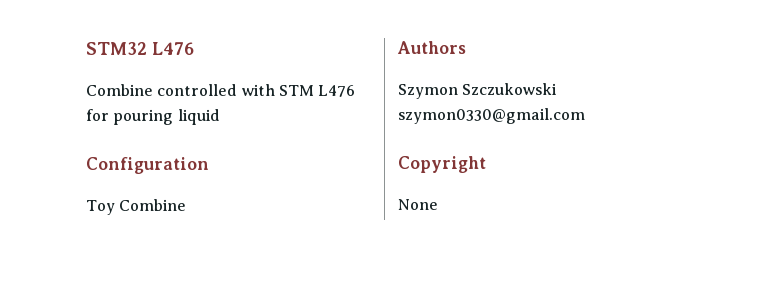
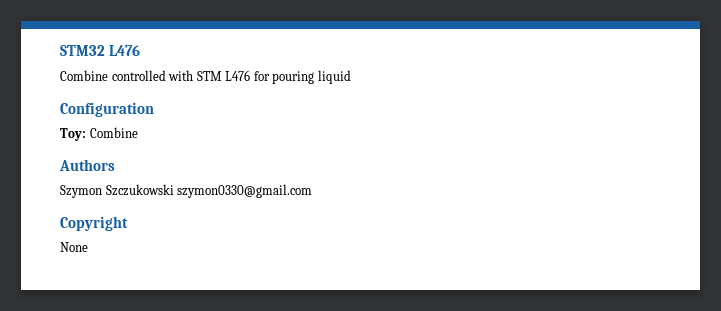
- Toy Combine
+ Toy: Combine

